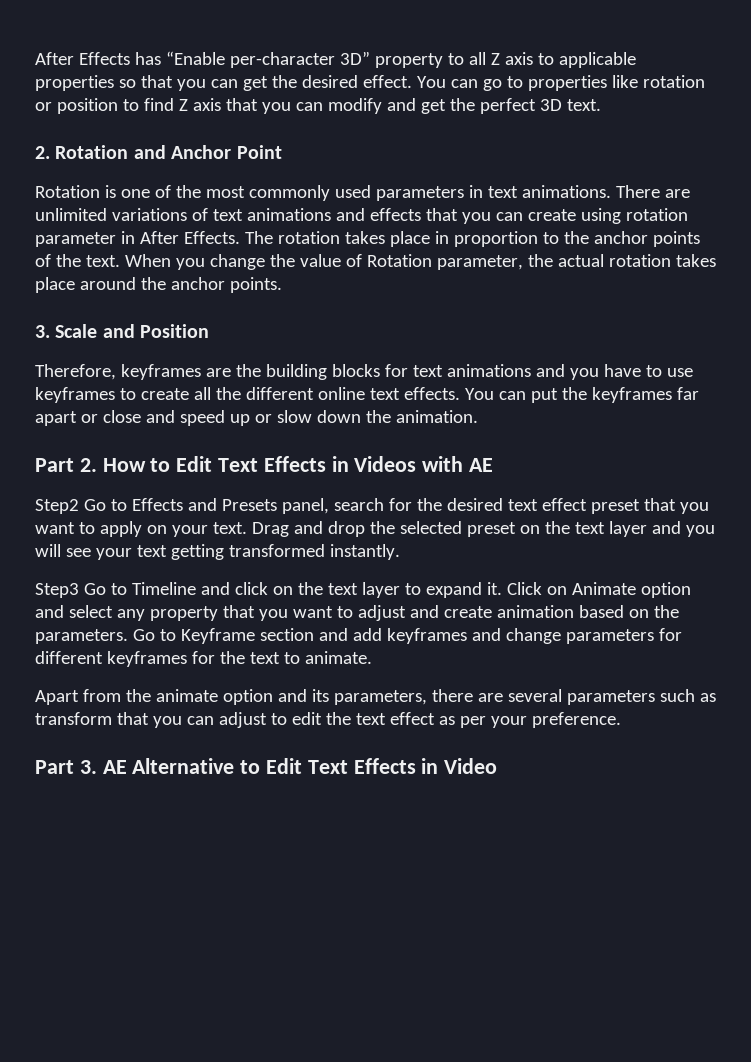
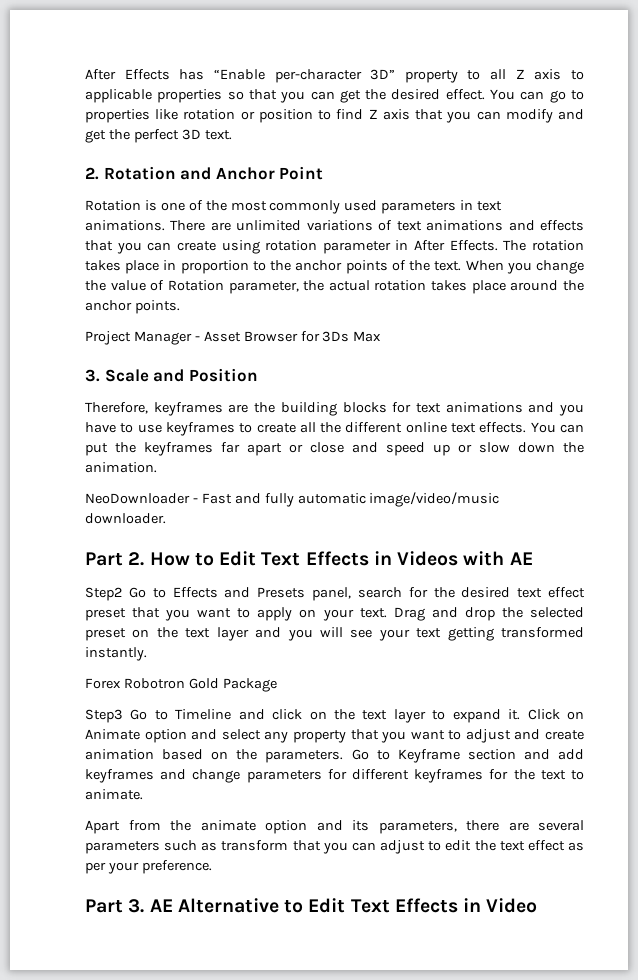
+ Project Manager - Asset Browser for 3Ds Max
+ NeoDownloader - Fast and fully automatic image/video/music downloader.
+ Forex Robotron Gold Package

